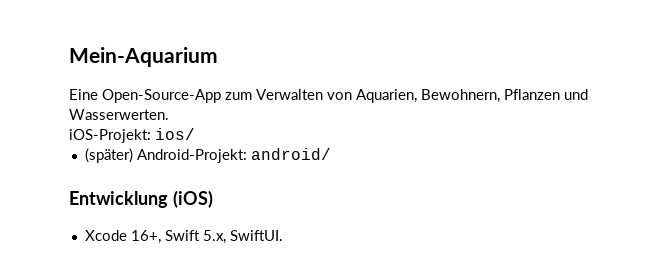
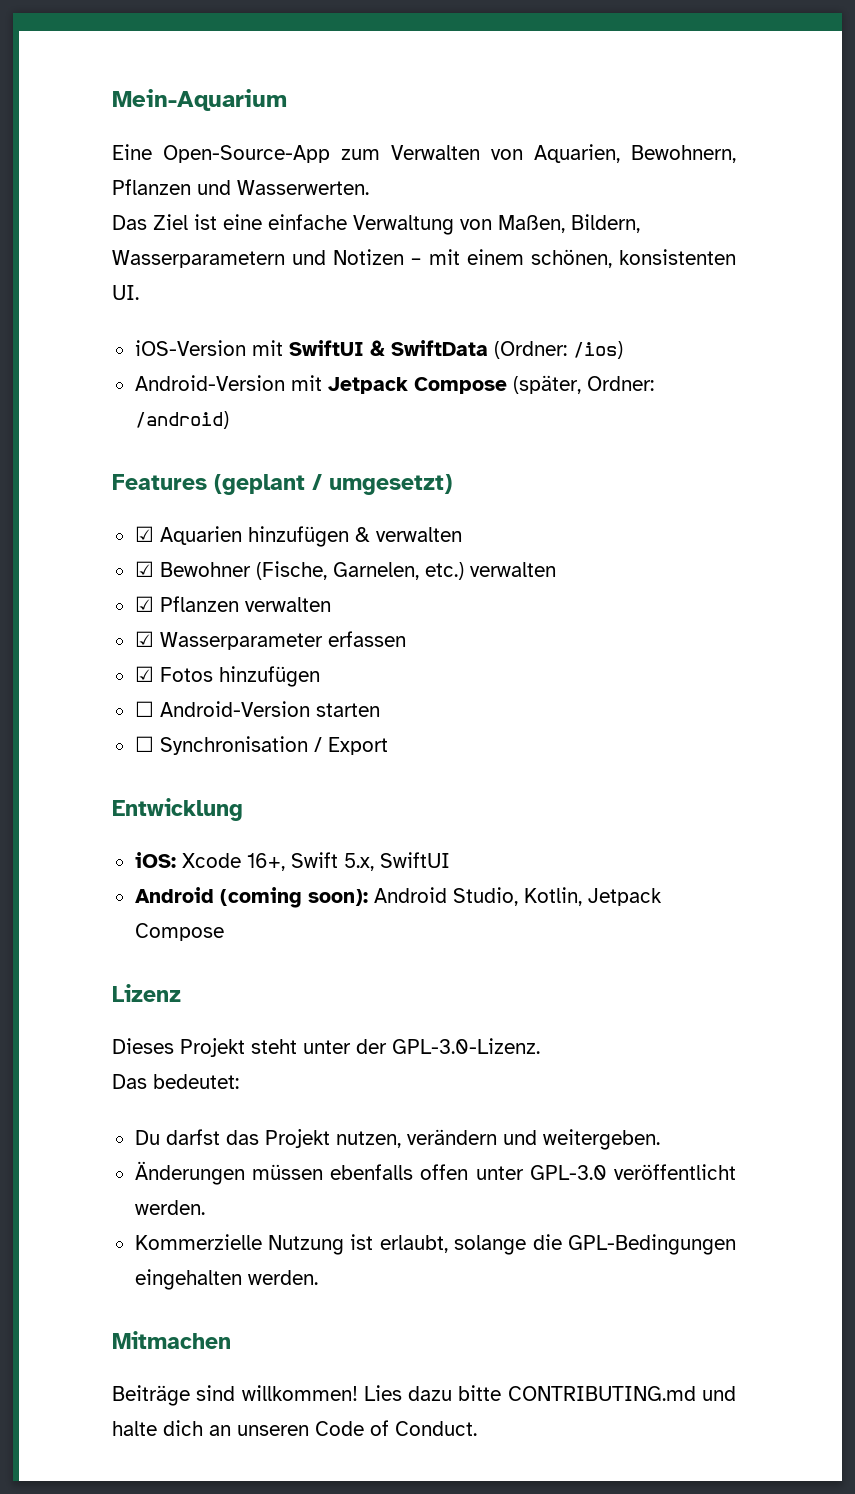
- iOS-Projekt: ios/
- (später) Android-Projekt: android/
+ Das Ziel ist eine einfache Verwaltung von Maßen, Bildern, Wasserparametern und Notizen – mit einem schönen, konsistenten UI.
+ iOS-Version mit SwiftUI & SwiftData (Ordner: /ios)
+ Android-Version mit Jetpack Compose (später, Ordner: /android)
+ Features (geplant / umgesetzt)
+ ☑ Aquarien hinzufügen & verwalten
+ ☑ Bewohner (Fische, Garnelen, etc.) verwalten
+ ☑ Pflanzen verwalten
+ ☑ Wasserparameter erfassen
+ ☑ Fotos hinzufügen
+ ☐ Android-Version starten
+ ☐ Synchronisation / Export
- Entwicklung (iOS)
- Xcode 16+, Swift 5.x, SwiftUI.
+ Entwicklung
+ iOS: Xcode 16+, Swift 5.x, SwiftUI
+ Android (coming soon): Android Studio, Kotlin, Jetpack Compose
+ Lizenz
+ Dieses Projekt steht unter der GPL-3.0-Lizenz.
+ Das bedeutet:
+ Du darfst das Projekt nutzen, verändern und weitergeben.
+ Änderungen müssen ebenfalls offen unter GPL-3.0 veröffentlicht werden.
+ Kommerzielle Nutzung ist erlaubt, solange die GPL-Bedingungen eingehalten werden.
+ Mitmachen
+ Beiträge sind willkommen! Lies dazu bitte CONTRIBUTING.md und halte dich an unseren Code of Conduct.

